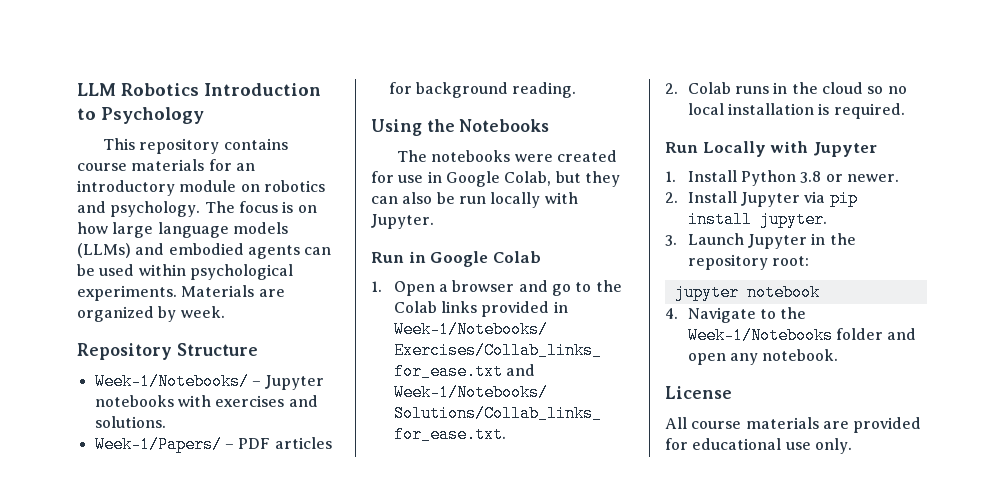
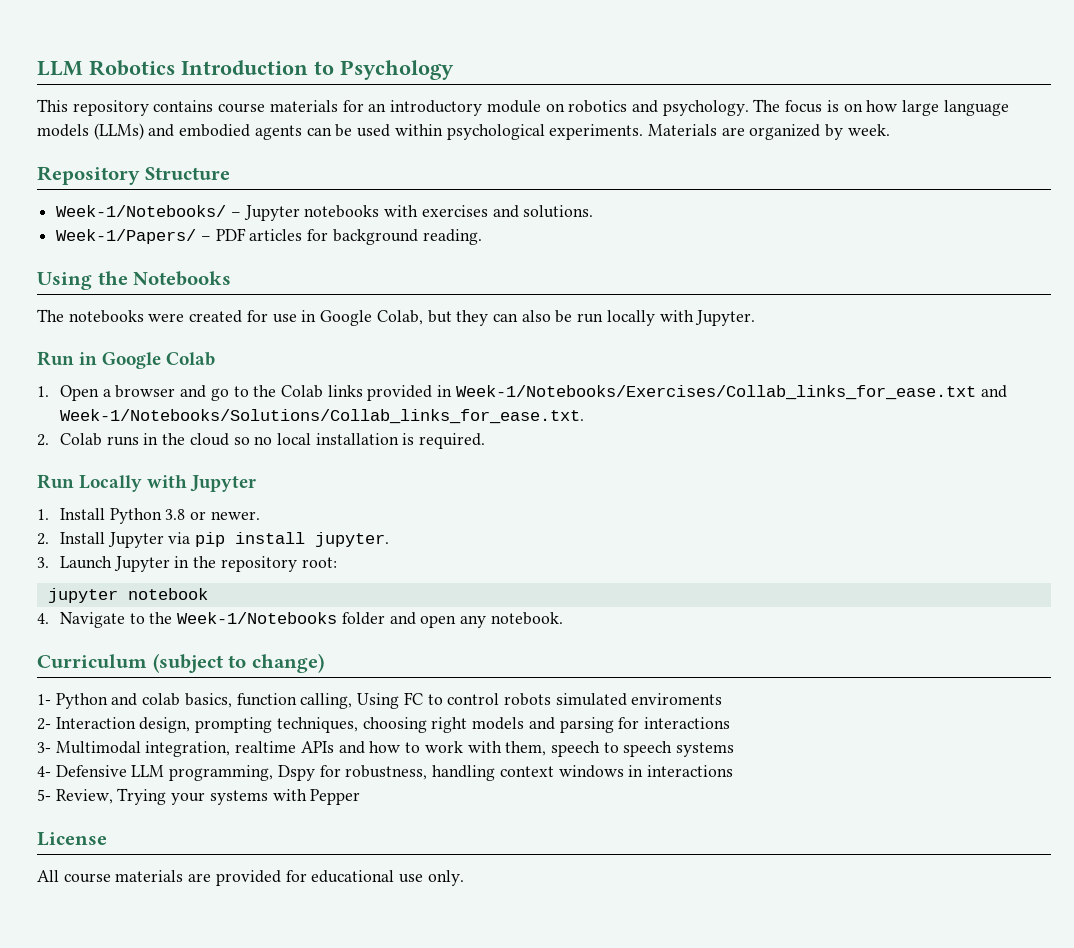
+ Curriculum (subject to change)
+ 1- Python and colab basics, function calling, Using FC to control robots simulated enviroments
+ 2- Interaction design, prompting techniques, choosing right models and parsing for interactions
+ 3- Multimodal integration, realtime APIs and how to work with them, speech to speech systems
+ 4- Defensive LLM programming, Dspy for robustness, handling context windows in interactions
+ 5- Review, Trying your systems with Pepper

